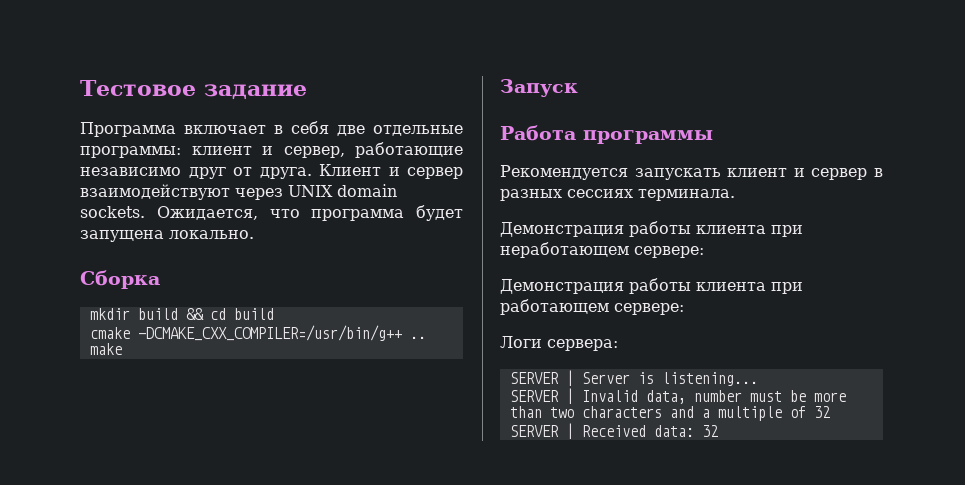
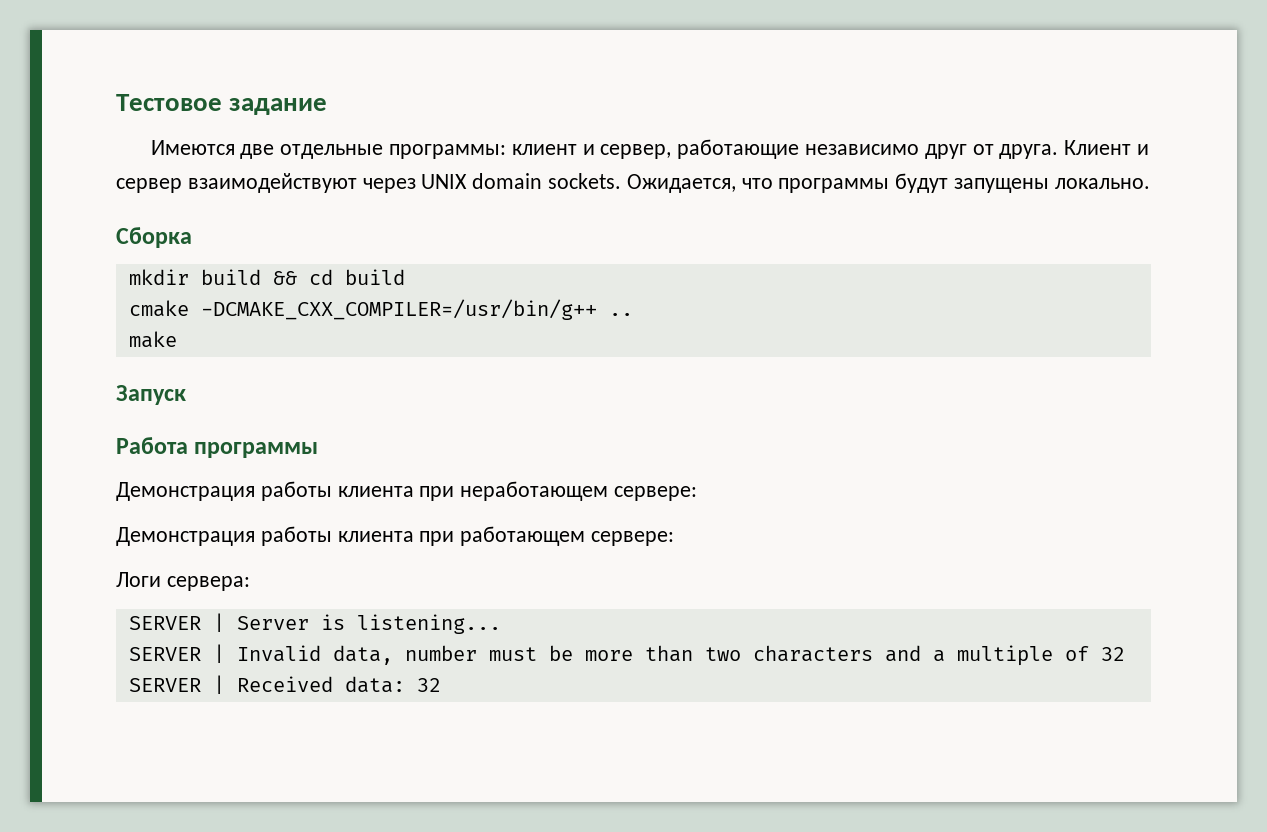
- Программа включает в себя две отдельные программы: клиент и сервер, работающие независимо друг от друга.
+ Имеются две отдельные программы: клиент и сервер, работающие независимо друг от друга.
- Ожидается, что программа будет запущена локально.
+ Ожидается, что программы будут запущены локально.
- Рекомендуется запускать клиент и сервер в разных сессиях терминала.

